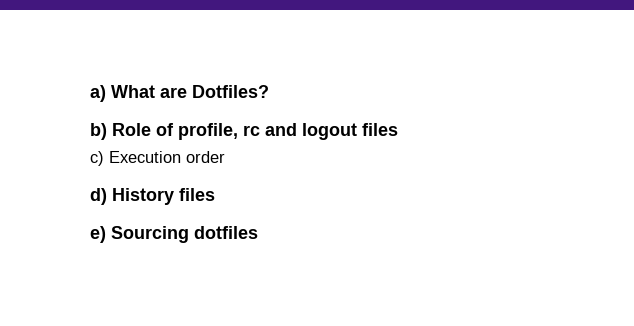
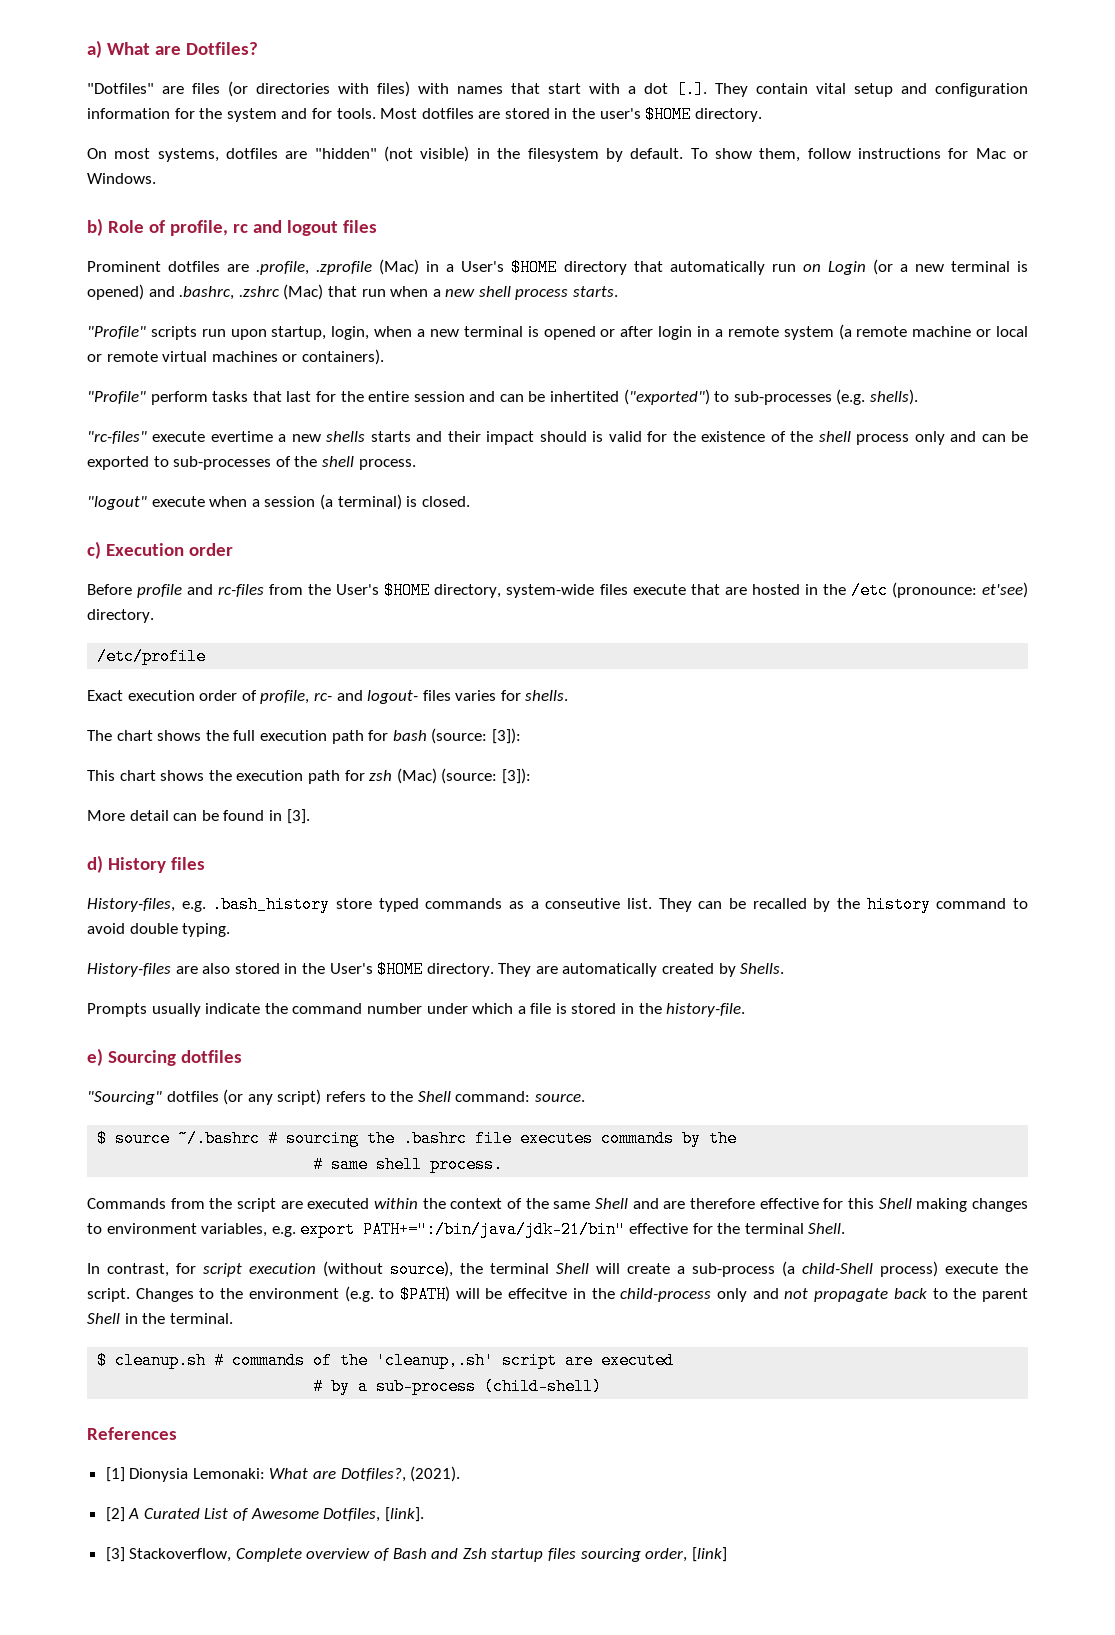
+ "Dotfiles" are files (or directories with files) with names that start with a dot [.]. They contain vital setup and configuration information for the system and for tools. Most dotfiles are stored in the user's $HOME directory.
+ On most systems, dotfiles are "hidden" (not visible) in the filesystem by default. To show them, follow instructions for Mac or Windows.
+ Prominent dotfiles are .profile, .zprofile (Mac) in a User's $HOME directory that automatically run on Login (or a new terminal is opened) and .bashrc, .zshrc (Mac) that run when a new shell process starts.
+ "Profile" scripts run upon startup, login, when a new terminal is opened or after login in a remote system (a remote machine or local or remote virtual machines or containers).
+ "Profile" perform tasks that last for the entire session and can be inhertited ("exported") to sub-processes (e.g. shells).
+ "rc-files" execute evertime a new shells starts and their impact should is valid for the existence of the shell process only and can be exported to sub-processes of the shell process.
+ "logout" execute when a session (a terminal) is closed.
  c) Execution order
+ Before profile and rc-files from the User's $HOME directory, system-wide files execute that are hosted in the /etc (pronounce: et'see) directory.
+ /etc/profile
+ Exact execution order of profile, rc- and logout- files varies for shells.
+ The chart shows the full execution path for bash (source: [3]):
+ This chart shows the execution path for zsh (Mac) (source: [3]):
+ More detail can be found in [3].
  d) History files
+ History-files, e.g. .bash_history store typed commands as a conseutive list. They can be recalled by the history command to avoid double typing.
+ History-files are also stored in the User's $HOME directory. They are automatically created by Shells.
+ Prompts usually indicate the command number under which a file is stored in the history-file.
  e) Sourcing dotfiles
+ "Sourcing" dotfiles (or any script) refers to the Shell command: source.
+ $ source ~/.bashrc # sourcing the .bashrc file executes commands by the
+ # same shell process.
+ Commands from the script are executed within the context of the same Shell and are therefore effective for this Shell making changes to environment variables, e.g. export PATH+=":/bin/java/jdk-21/bin" effective for the terminal Shell.
+ In contrast, for script execution (without source), the terminal Shell will create a sub-process (a child-Shell process) execute the script. Changes to the environment (e.g. to $PATH) will be effecitve in the child-process only and not propagate back to the parent Shell in the terminal.
+ $ cleanup.sh # commands of the 'cleanup,.sh' script are executed
+ # by a sub-process (child-shell)
+ References
+ [1] Dionysia Lemonaki: What are Dotfiles?, (2021).
+ [2] A Curated List of Awesome Dotfiles, [link].
+ [3] Stackoverflow, Complete overview of Bash and Zsh startup files sourcing order, [link]

